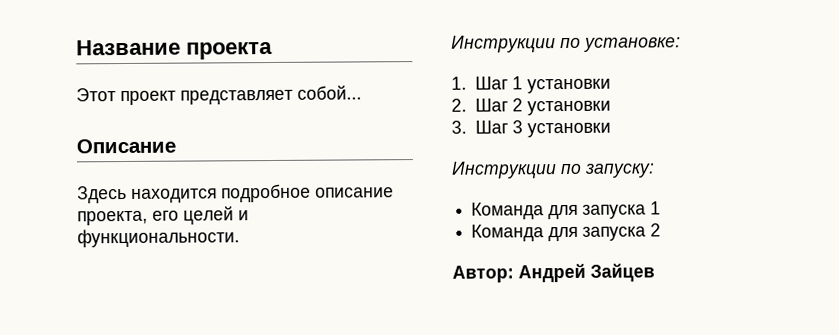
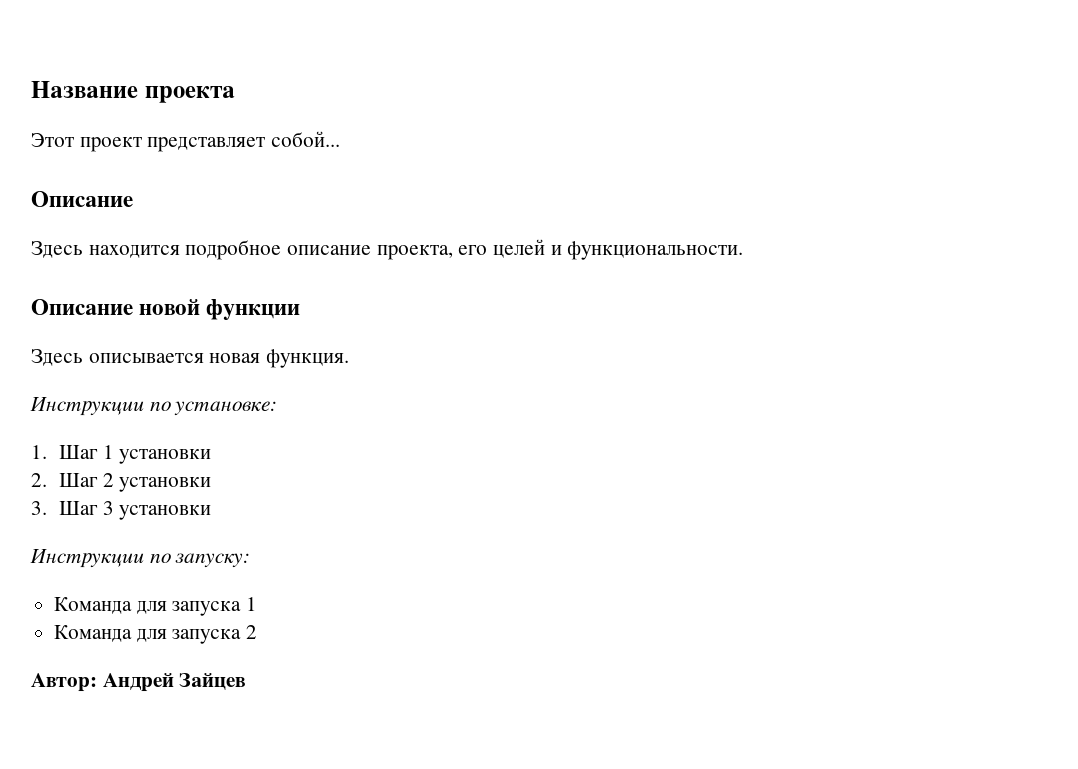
+ Описание новой функции
+ Здесь описывается новая функция.

